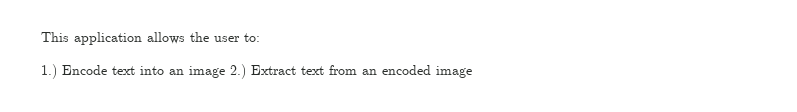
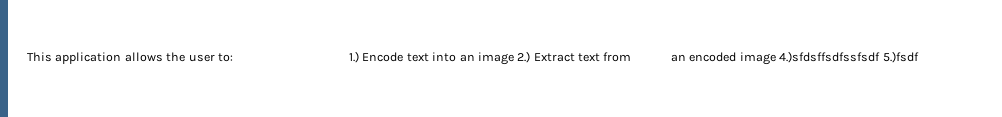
- 1.) Encode text into an image 2.) Extract text from an encoded image
+ 1.) Encode text into an image 2.) Extract text from an encoded image 4.)sfdsffsdfssfsdf 5.)fsdf

